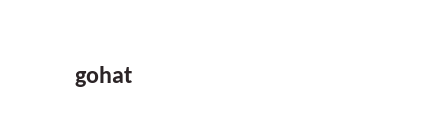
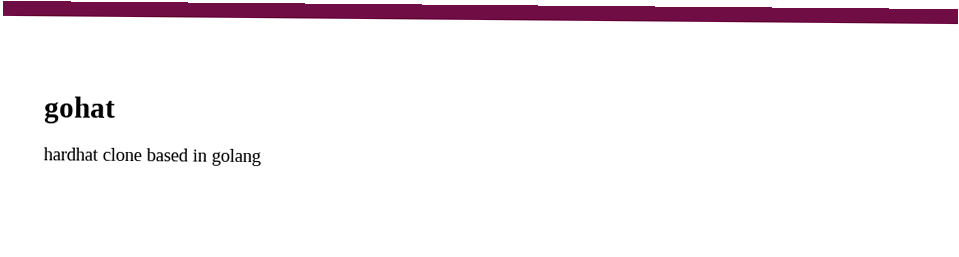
+ hardhat clone based in golang

